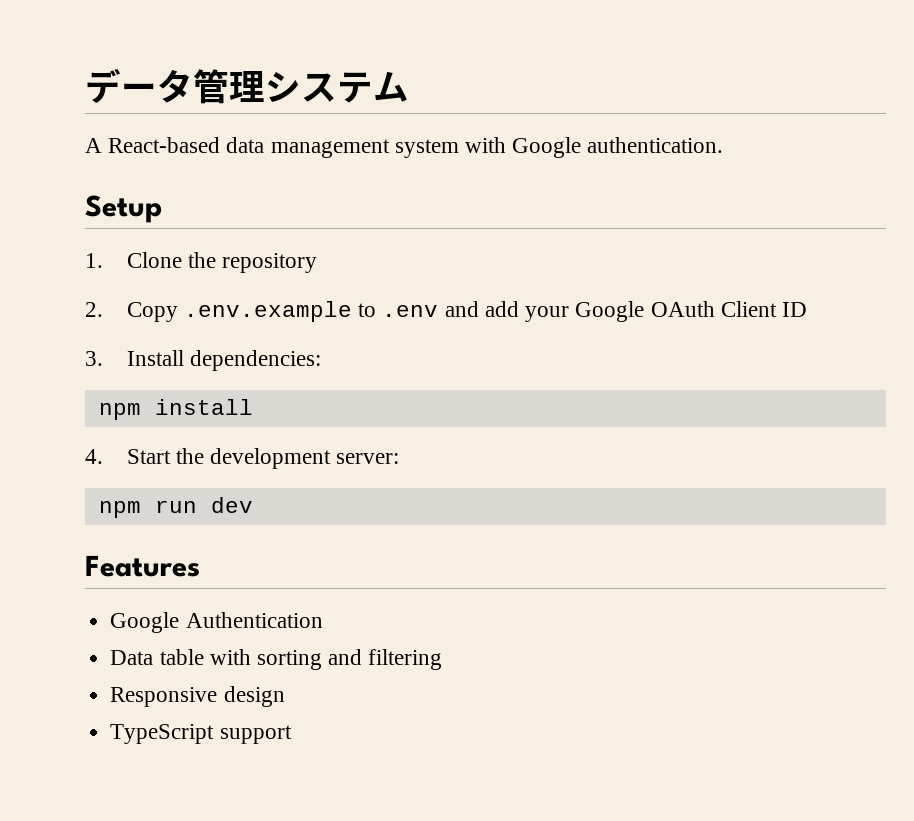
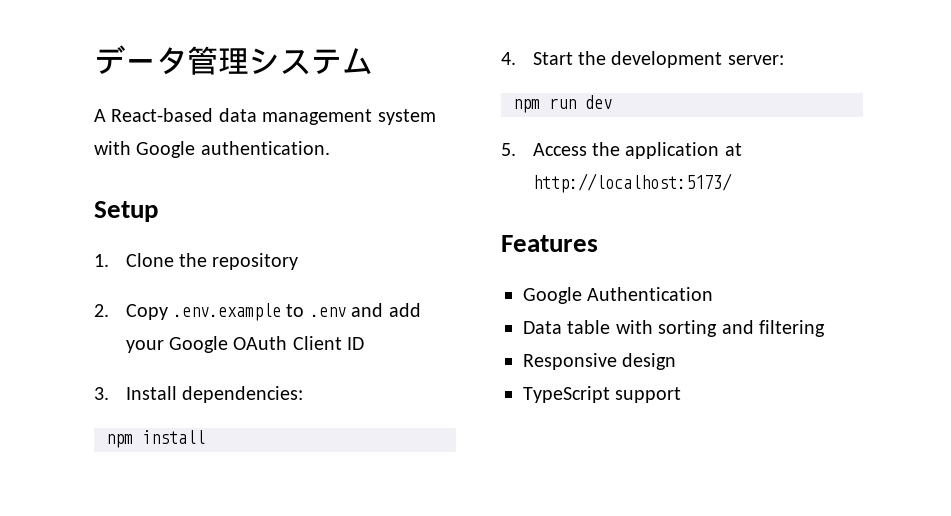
+ 5. Access the application at http://localhost:5173/

